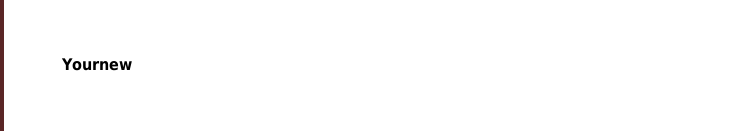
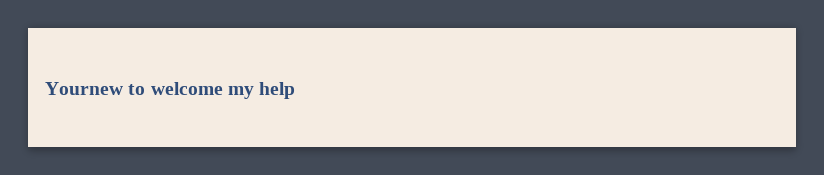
- Yournew
+ Yournew to welcome my help

